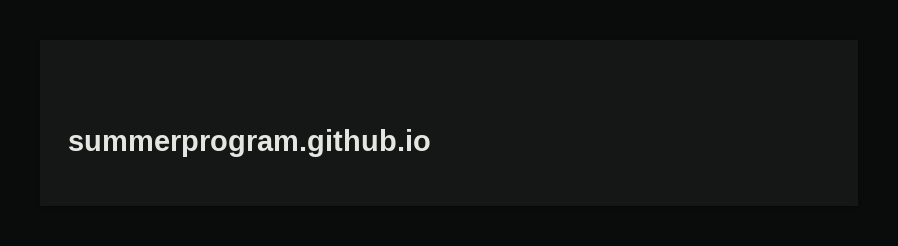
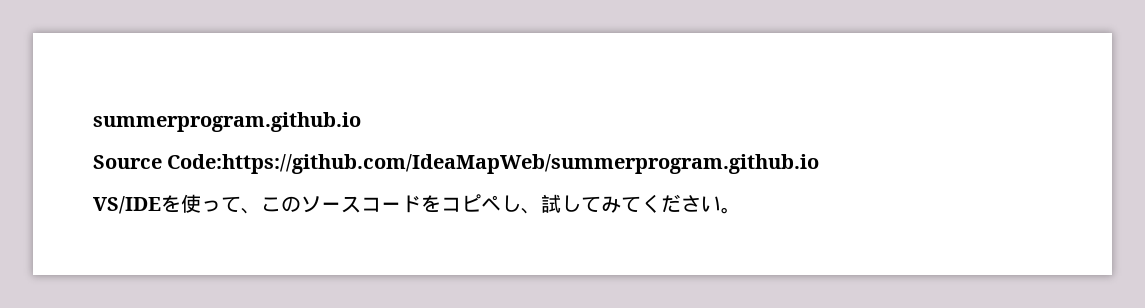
+ Source Code:https://github.com/IdeaMapWeb/summerprogram.github.io
+ VS/IDEを使って、このソースコードをコピペし、試してみてください。

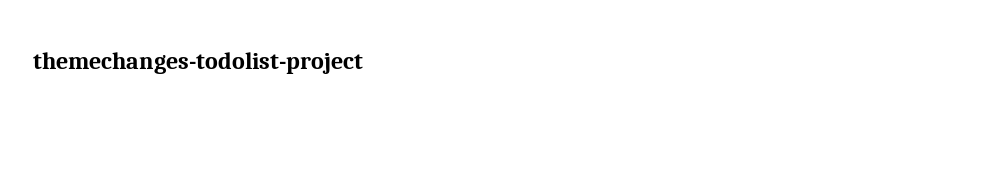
- summerprogram.github.io
- Source Code:https://github.com/IdeaMapWeb/summerprogram.github.io
- VS/IDEを使って、このソースコードをコピペし、試してみてください。
+ themechanges-todolist-project

